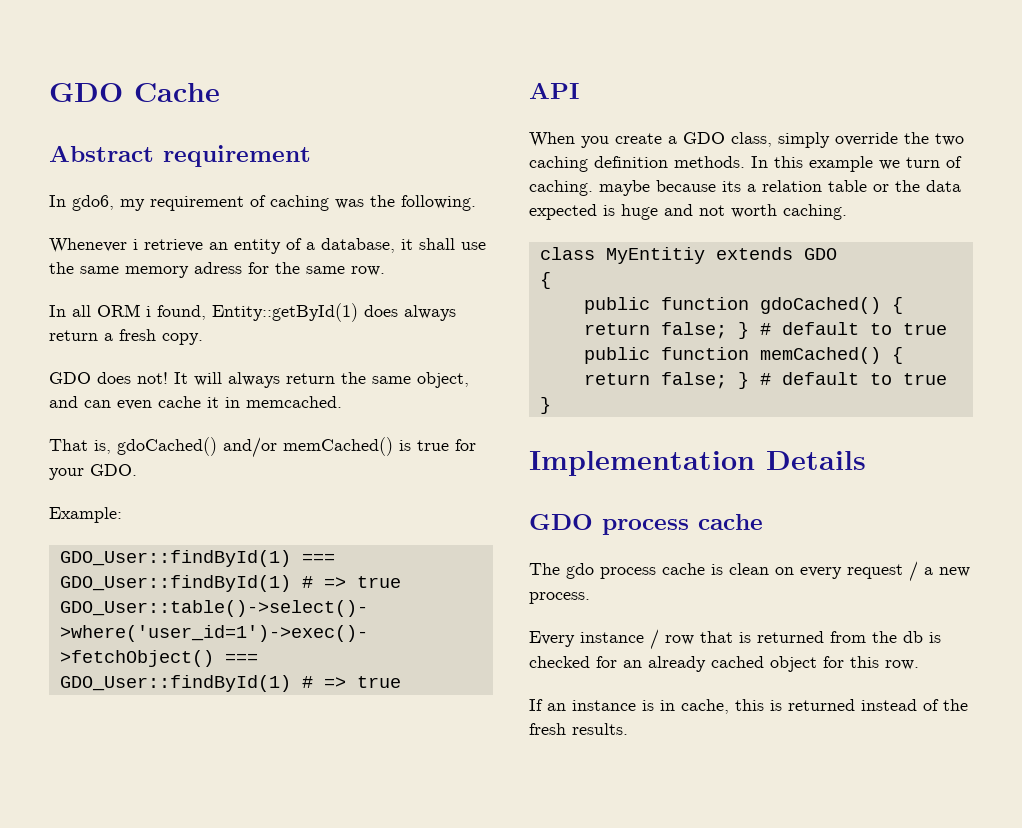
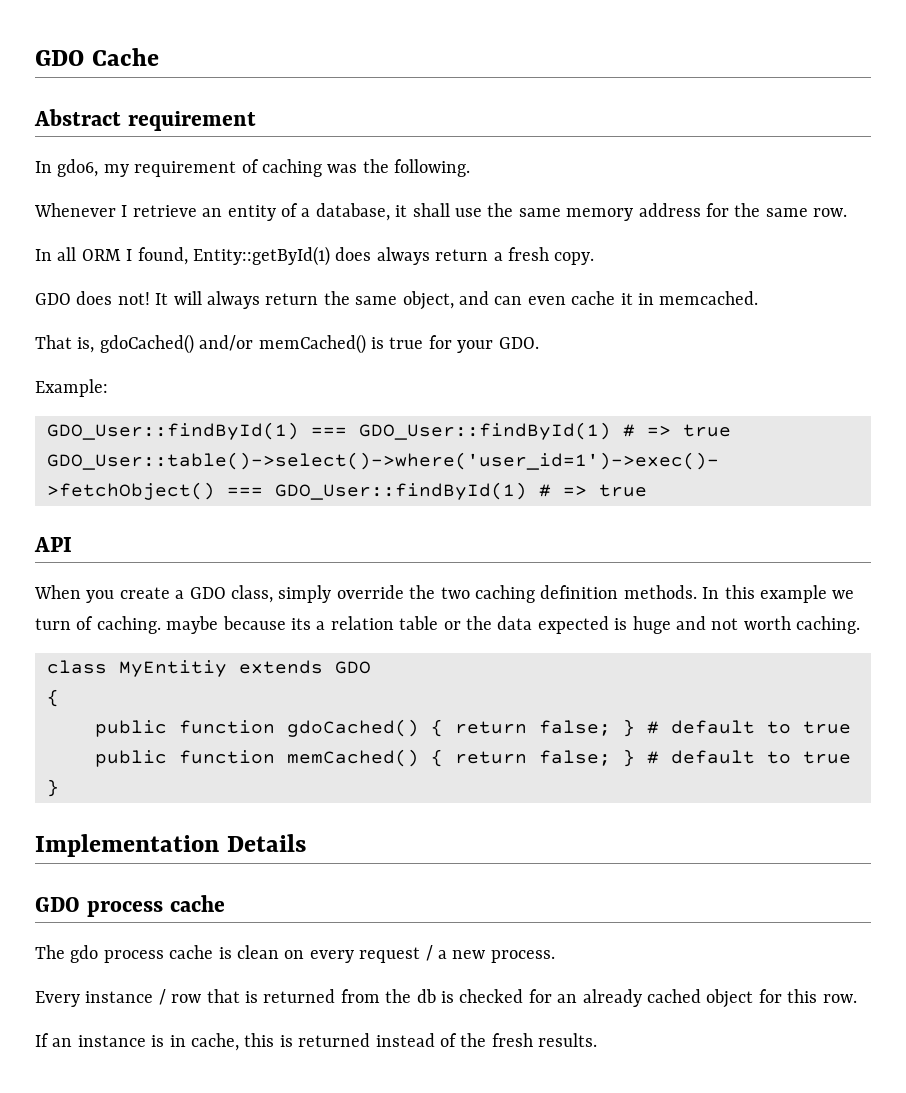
- Whenever i retrieve an entity of a database, it shall use the same memory adress for the same row.
+ Whenever I retrieve an entity of a database, it shall use the same memory address for the same row.
- In all ORM i found, Entity::getById(1) does always return a fresh copy.
+ In all ORM I found, Entity::getById(1) does always return a fresh copy.

